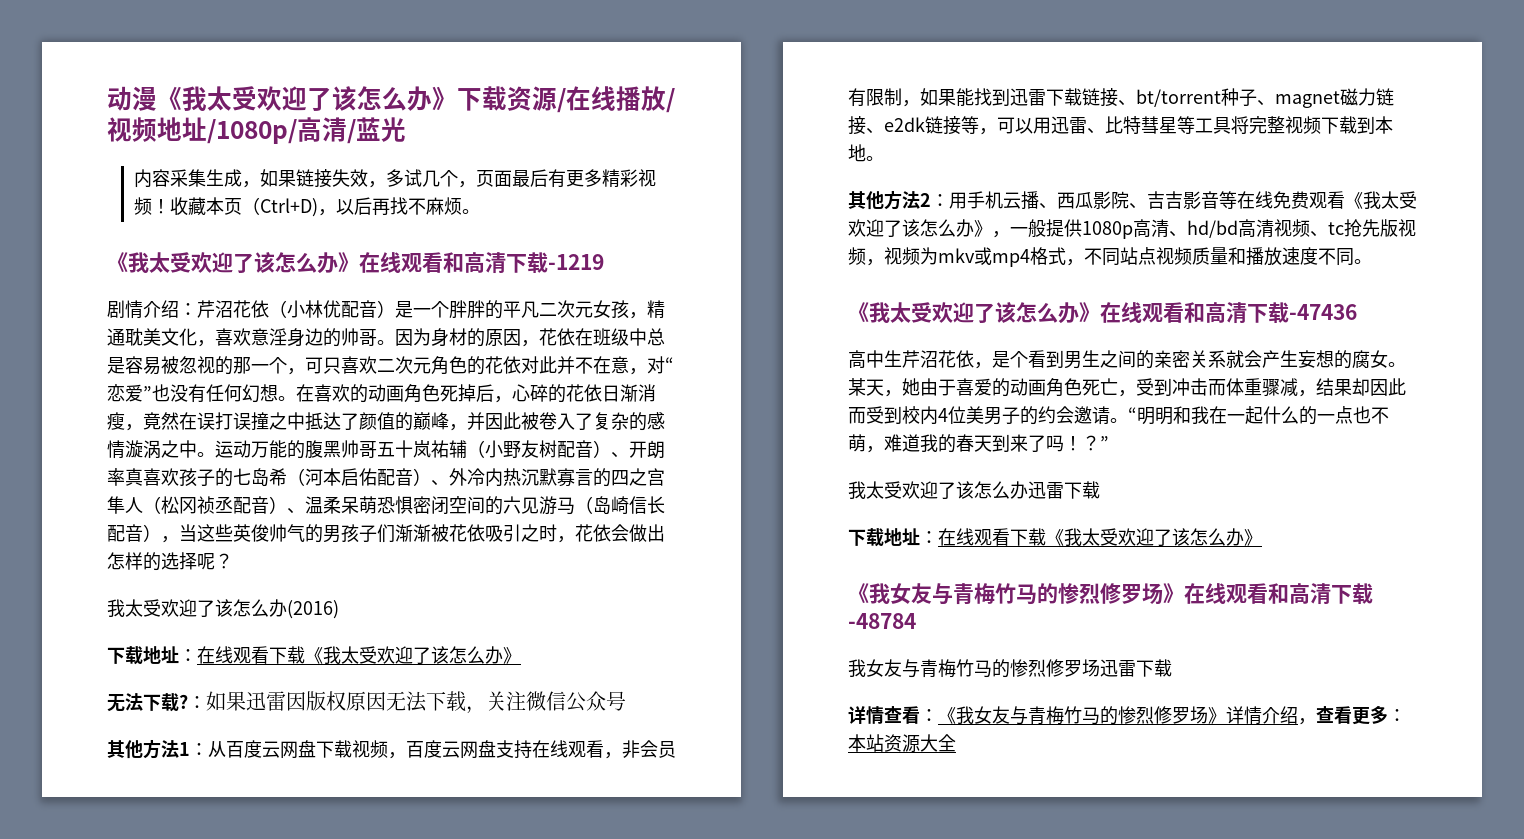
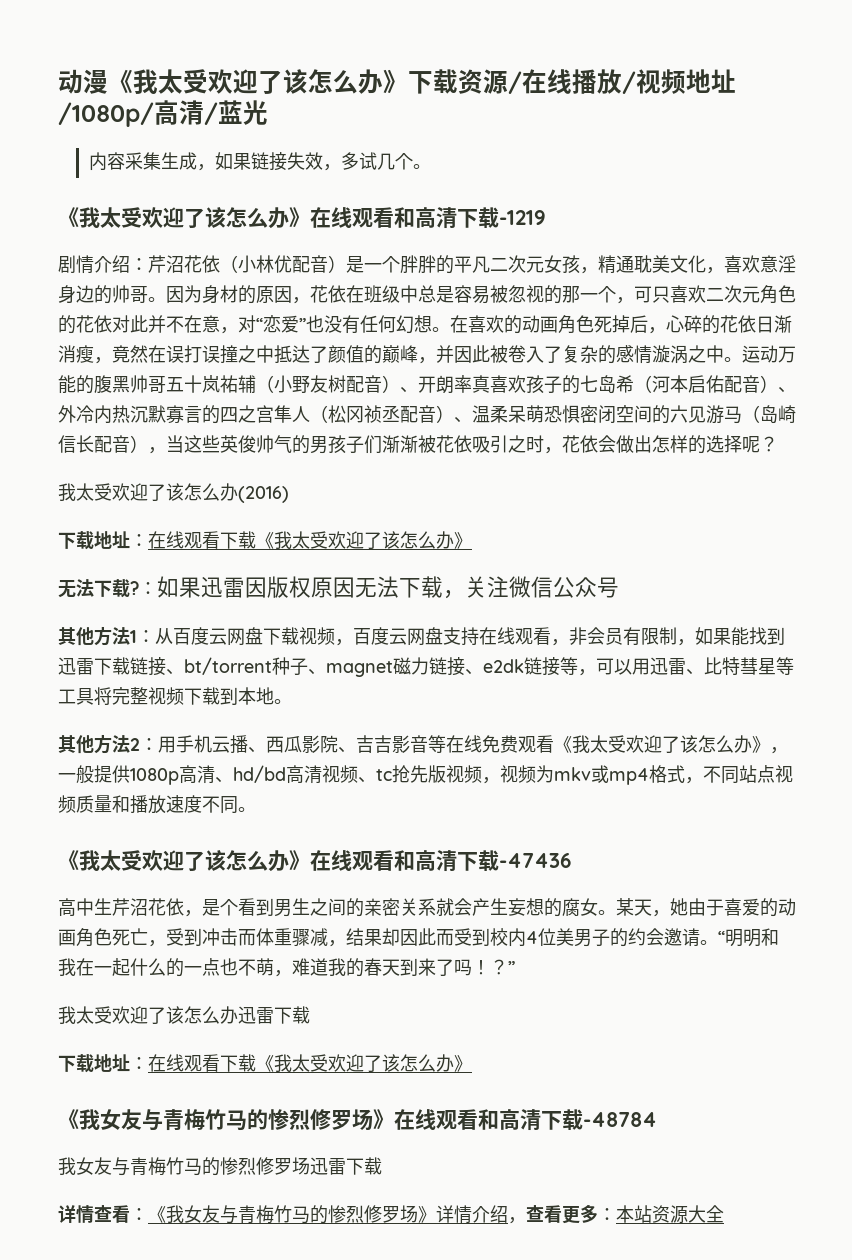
- 内容采集生成，如果链接失效，多试几个，页面最后有更多精彩视频！收藏本页（Ctrl+D)，以后再找不麻烦。
+ 内容采集生成，如果链接失效，多试几个。

